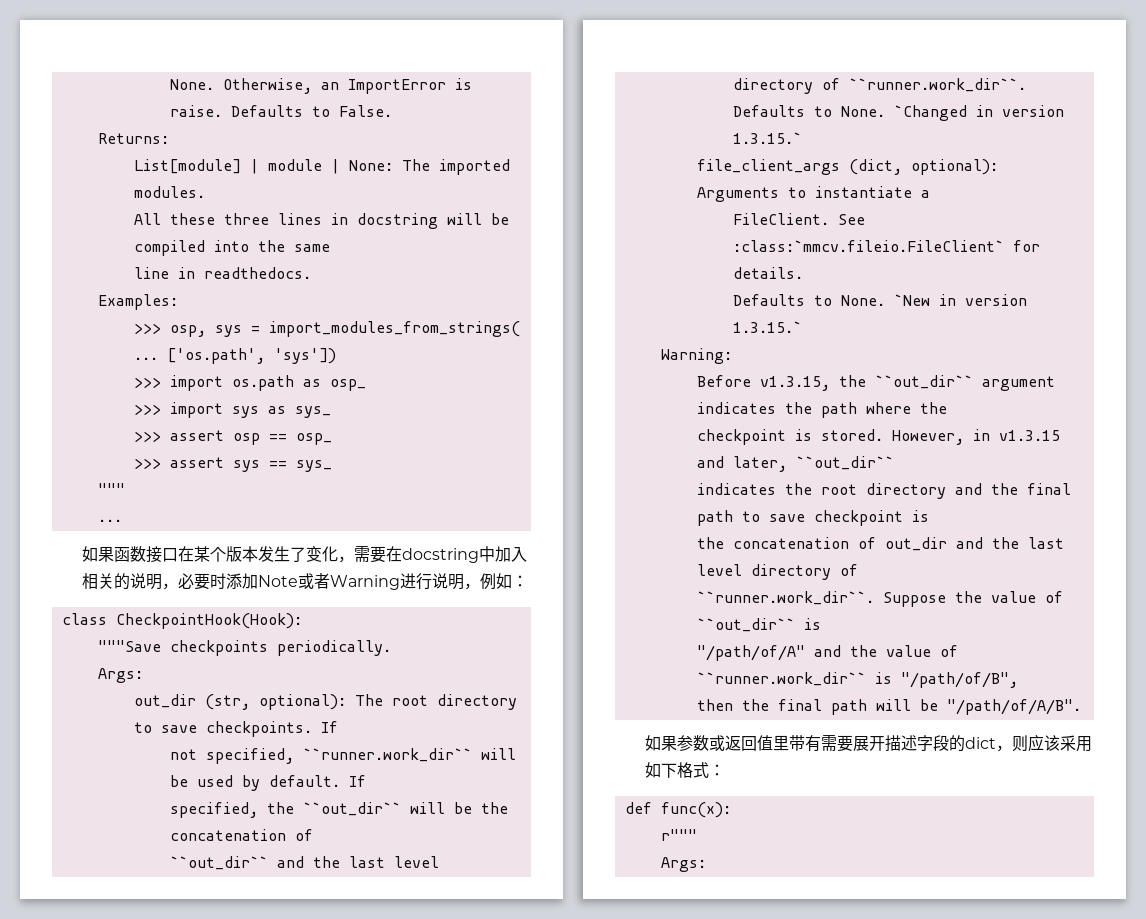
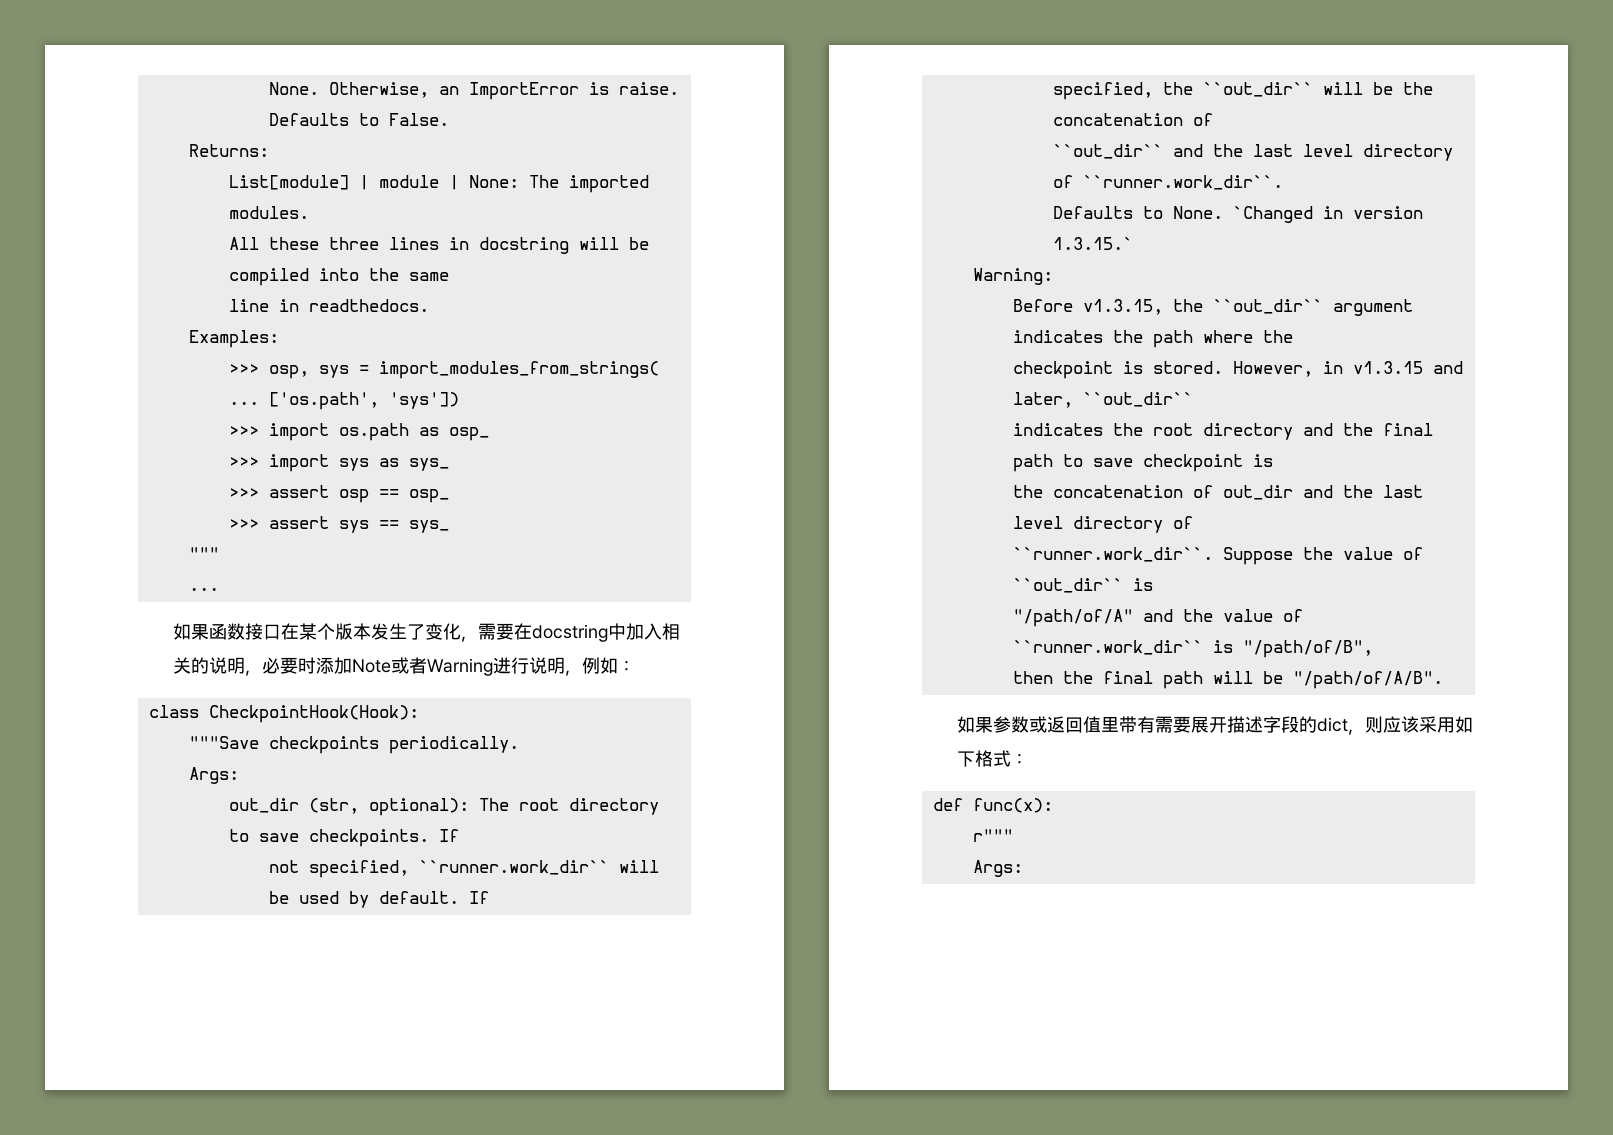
- file_client_args (dict, optional): Arguments to instantiate a
- FileClient. See :class:`mmcv.fileio.FileClient` for details.
- Defaults to None. `New in version 1.3.15.`

